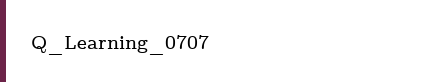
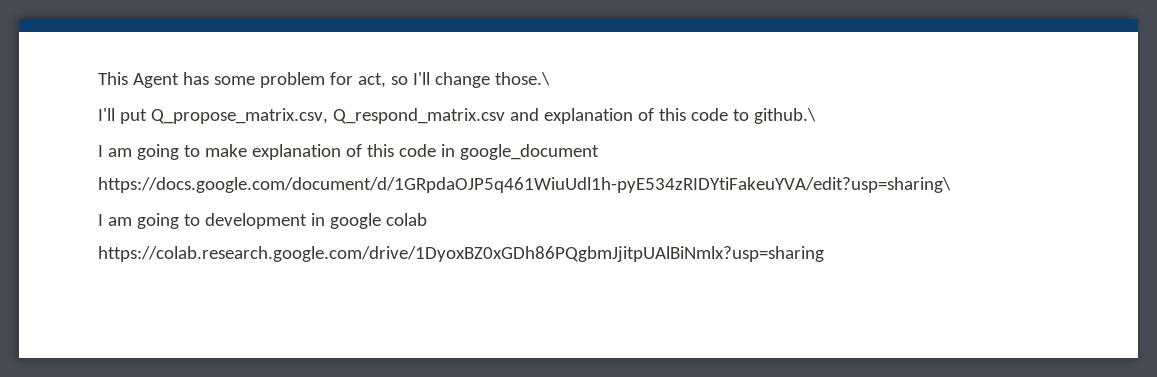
- Q_Learning_0707
+ This Agent has some problem for act, so I'll change those.\
+ I'll put Q_propose_matrix.csv, Q_respond_matrix.csv and explanation of this code to github.\
+ I am going to make explanation of this code in google_document
+ https://docs.google.com/document/d/1GRpdaOJP5q461WiuUdl1h-pyE534zRIDYtiFakeuYVA/edit?usp=sharing\
+ I am going to development in google colab
+ https://colab.research.google.com/drive/1DyoxBZ0xGDh86PQgbmJjitpUAlBiNmlx?usp=sharing

